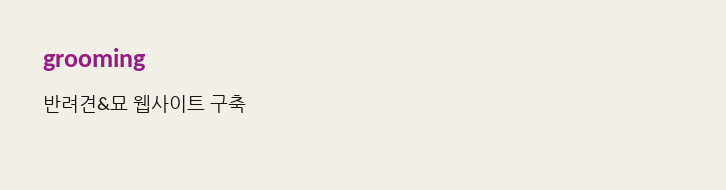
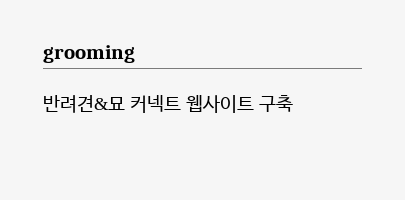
- 반려견&묘 웹사이트 구축
+ 반려견&묘 커넥트 웹사이트 구축

